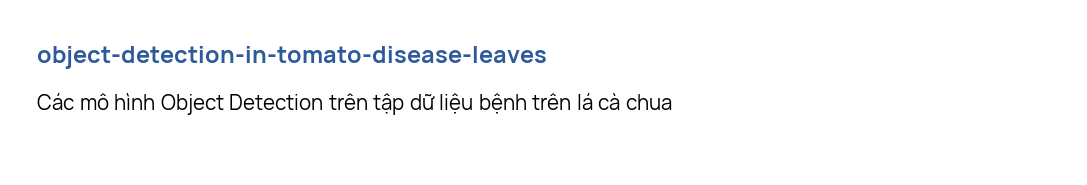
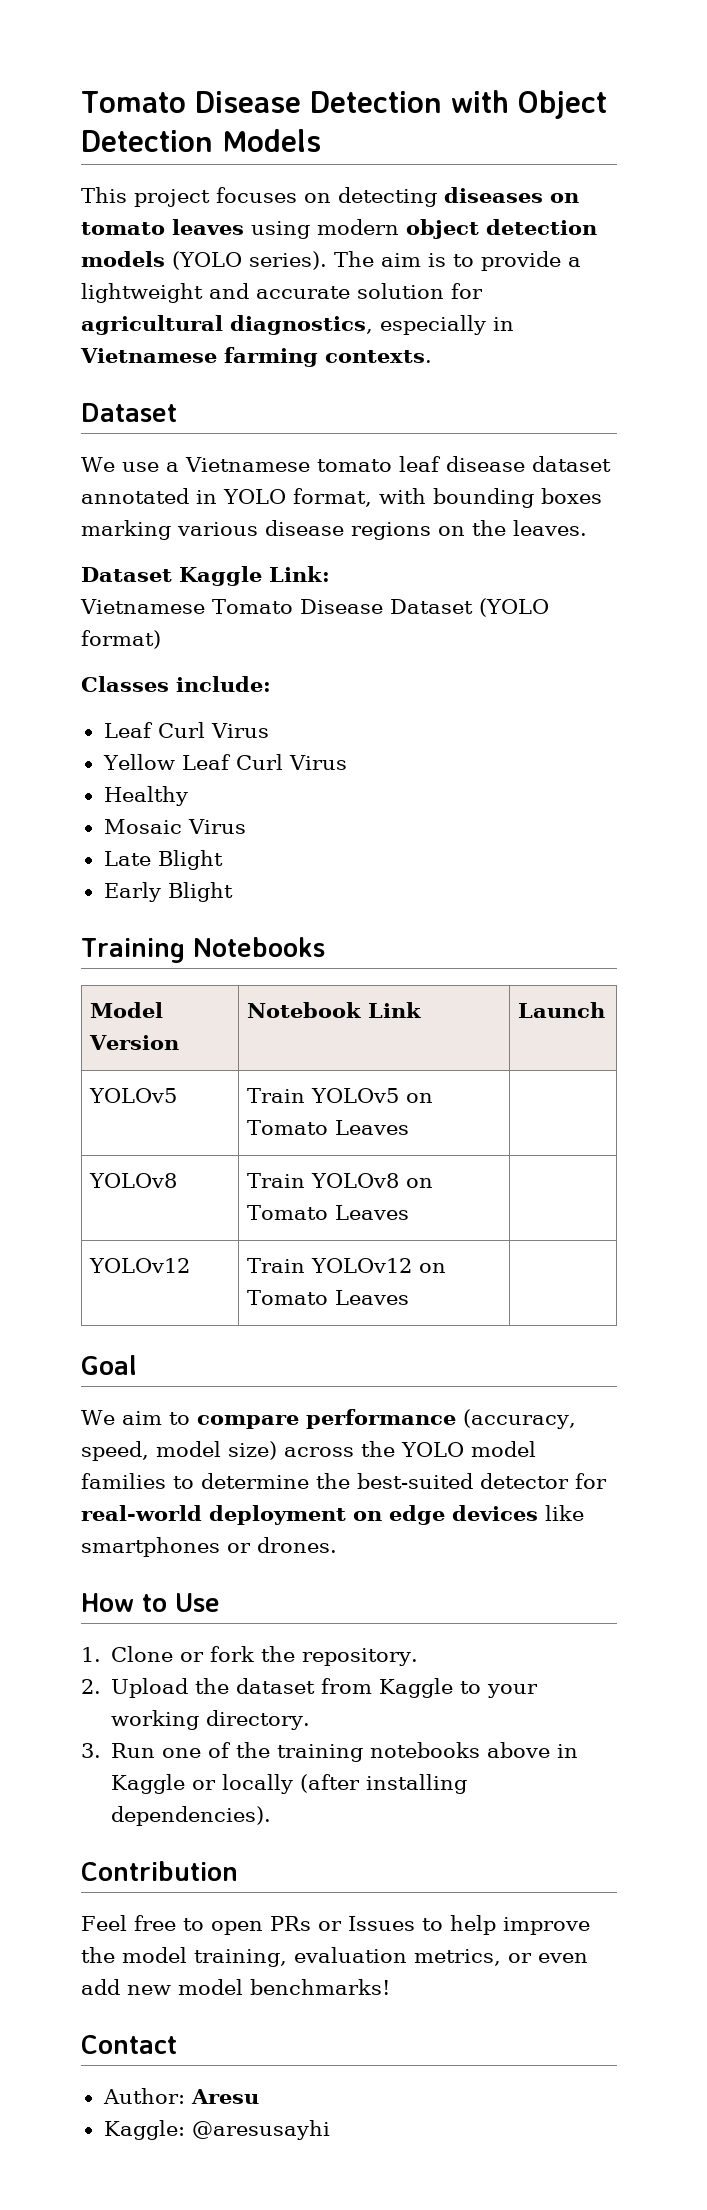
- object-detection-in-tomato-disease-leaves
- Các mô hình Object Detection trên tập dữ liệu bệnh trên lá cà chua
+ Tomato Disease Detection with Object Detection Models
+ This project focuses on detecting diseases on tomato leaves using modern object detection models (YOLO series). The aim is to provide a lightweight and accurate solution for agricultural diagnostics, especially in Vietnamese farming contexts.
+ Dataset
+ We use a Vietnamese tomato leaf disease dataset annotated in YOLO format, with bounding boxes marking various disease regions on the leaves.
+ Dataset Kaggle Link:
+ Vietnamese Tomato Disease Dataset (YOLO format)
+ Classes include:
+ Leaf Curl Virus
+ Yellow Leaf Curl Virus
+ Healthy
+ Mosaic Virus
+ Late Blight
+ Early Blight
+ Training Notebooks
+ Model Version | Notebook Link | Launch
+ YOLOv5 | Train YOLOv5 on Tomato Leaves |
+ YOLOv8 | Train YOLOv8 on Tomato Leaves |
+ YOLOv12 | Train YOLOv12 on Tomato Leaves |
+ Goal
+ We aim to compare performance (accuracy, speed, model size) across the YOLO model families to determine the best-suited detector for real-world deployment on edge devices like smartphones or drones.
+ How to Use
+ 1. Clone or fork the repository.
+ 2. Upload the dataset from Kaggle to your working directory.
+ 3. Run one of the training notebooks above in Kaggle or locally (after installing dependencies).
+ Contribution
+ Feel free to open PRs or Issues to help improve the model training, evaluation metrics, or even add new model benchmarks!
+ Contact
+ Author: Aresu
+ Kaggle: @aresusayhi

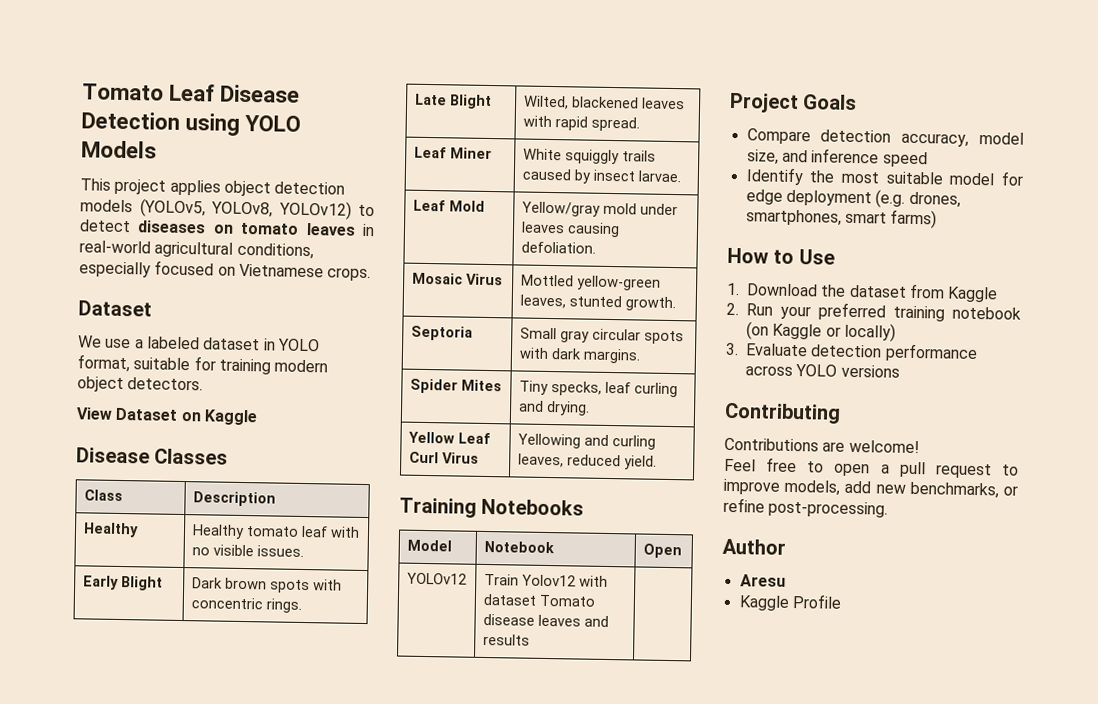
- Tomato Disease Detection with Object Detection Models
+ Tomato Leaf Disease Detection using YOLO Models
- This project focuses on detecting diseases on tomato leaves using modern object detection models (YOLO series). The aim is to provide a lightweight and accurate solution for agricultural diagnostics, especially in Vietnamese farming contexts.
+ This project applies object detection models (YOLOv5, YOLOv8, YOLOv12) to detect diseases on tomato leaves in real-world agricultural conditions, especially focused on Vietnamese crops.
  Dataset
- We use a Vietnamese tomato leaf disease dataset annotated in YOLO format, with bounding boxes marking various disease regions on the leaves.
- Dataset Kaggle Link:
- Vietnamese Tomato Disease Dataset (YOLO format)
- Classes include:
- Leaf Curl Virus
- Yellow Leaf Curl Virus
- Healthy
- Mosaic Virus
- Late Blight
- Early Blight
+ We use a labeled dataset in YOLO format, suitable for training modern object detectors.
+ View Dataset on Kaggle
+ Disease Classes
+ Class | Description
+ Healthy | Healthy tomato leaf with no visible issues.
+ Early Blight | Dark brown spots with concentric rings.
+ Late Blight | Wilted, blackened leaves with rapid spread.
+ Leaf Miner | White squiggly trails caused by insect larvae.
+ Leaf Mold | Yellow/gray mold under leaves causing defoliation.
+ Mosaic Virus | Mottled yellow-green leaves, stunted growth.
+ Septoria | Small gray circular spots with dark margins.
+ Spider Mites | Tiny specks, leaf curling and drying.
+ Yellow Leaf Curl Virus | Yellowing and curling leaves, reduced yield.
- Model Version | Notebook Link | Launch
- YOLOv5 | Train YOLOv5 on Tomato Leaves |
- YOLOv8 | Train YOLOv8 on Tomato Leaves |
- YOLOv12 | Train YOLOv12 on Tomato Leaves |
- Goal
- We aim to compare performance (accuracy, speed, model size) across the YOLO model families to determine the best-suited detector for real-world deployment on edge devices like smartphones or drones.
+ Model | Notebook | Open
+ YOLOv12 | Train Yolov12 with dataset Tomato disease leaves and results |
+ Project Goals
+ Compare detection accuracy, model size, and inference speed
+ Identify the most suitable model for edge deployment (e.g. drones, smartphones, smart farms)
  How to Use
- 1. Clone or fork the repository.
- 2. Upload the dataset from Kaggle to your working directory.
- 3. Run one of the training notebooks above in Kaggle or locally (after installing dependencies).
- Contribution
- Feel free to open PRs or Issues to help improve the model training, evaluation metrics, or even add new model benchmarks!
- Contact
- Author: Aresu
+ 1. Download the dataset from Kaggle
+ 2. Run your preferred training notebook (on Kaggle or locally)
+ 3. Evaluate detection performance across YOLO versions
+ Contributing
+ Contributions are welcome!
+ Feel free to open a pull request to improve models, add new benchmarks, or refine post-processing.
+ Author
+ Aresu
- Kaggle: @aresusayhi
+ Kaggle Profile

